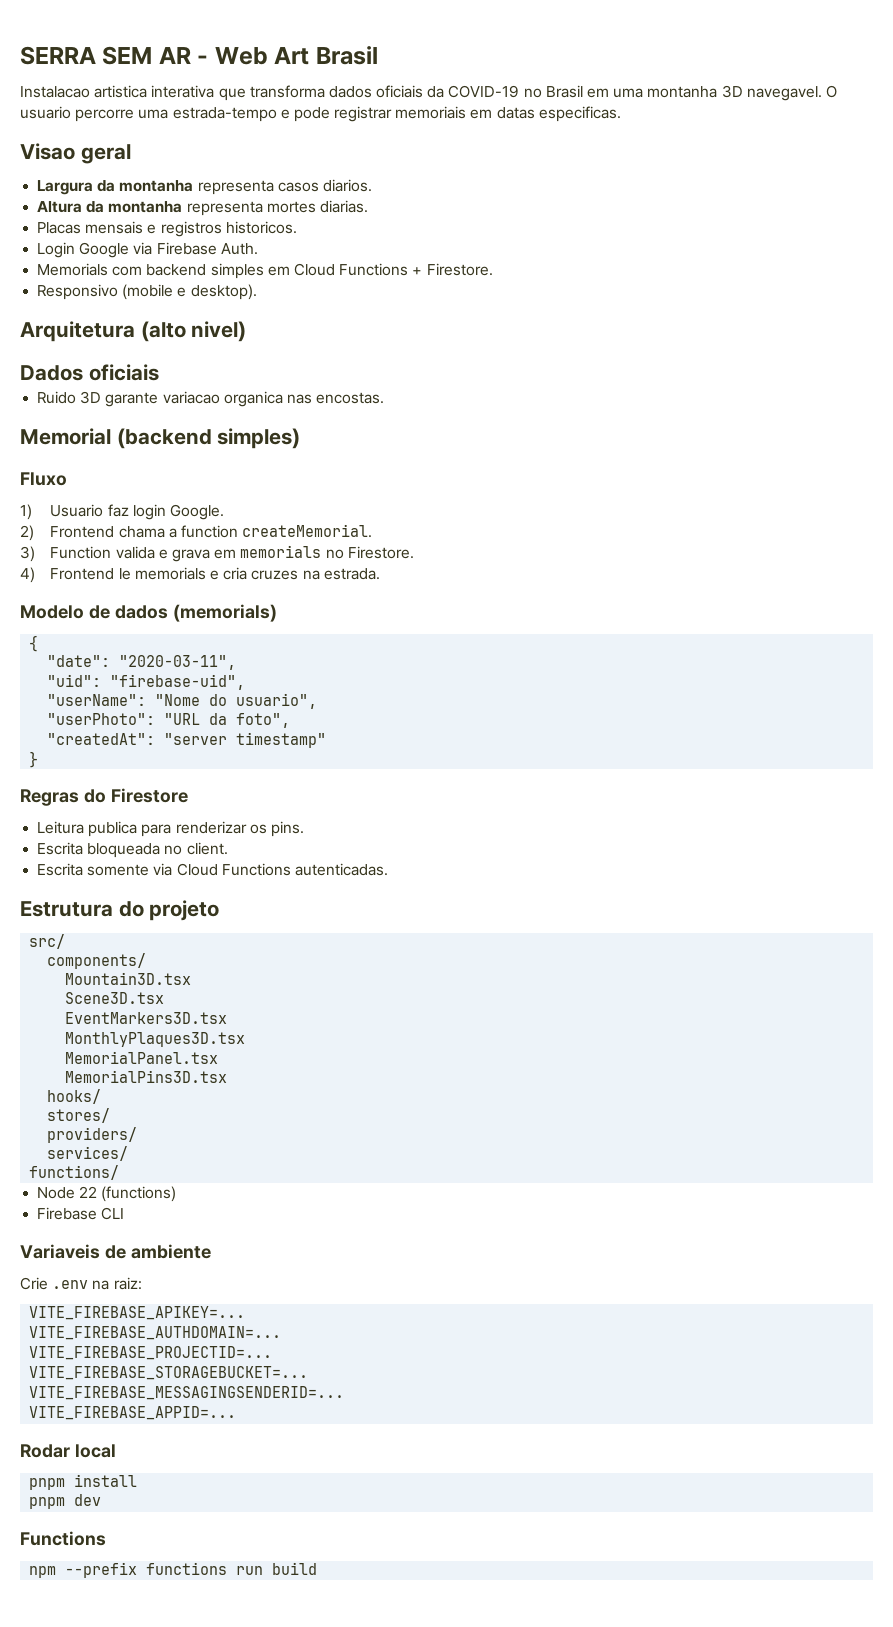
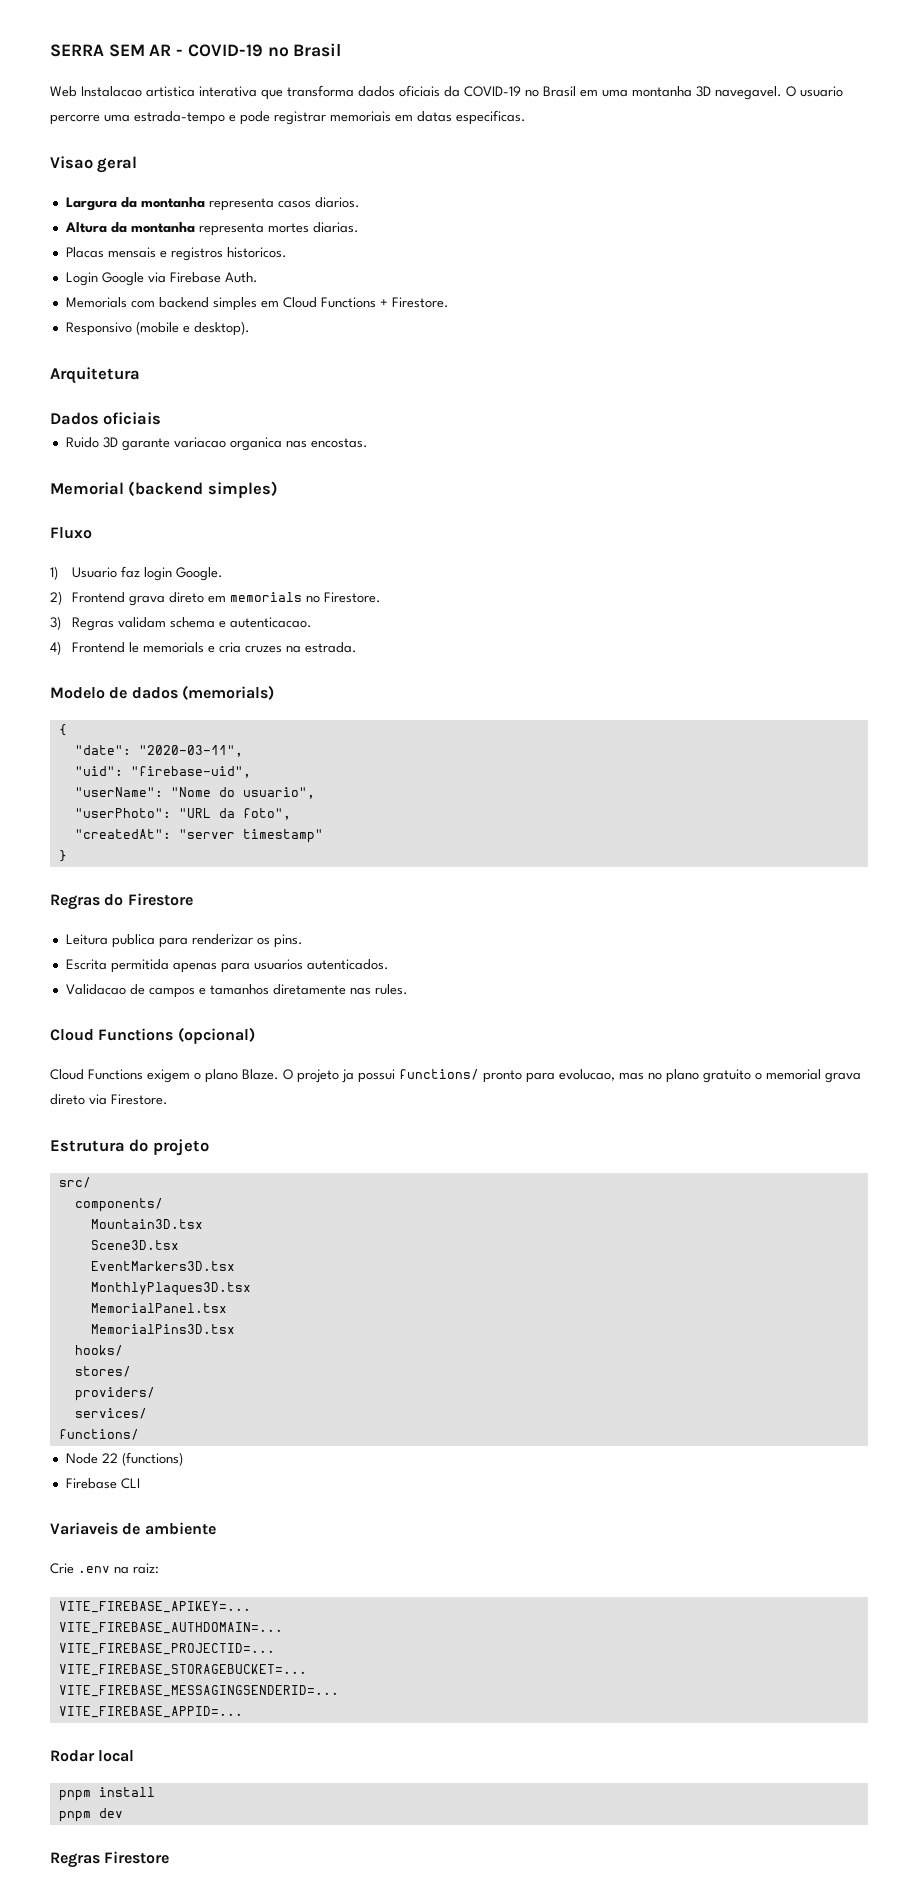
- SERRA SEM AR - Web Art Brasil
+ SERRA SEM AR - COVID-19 no Brasil
- Instalacao artistica interativa que transforma dados oficiais da COVID-19 no Brasil em uma montanha 3D navegavel.
+ Web Instalacao artistica interativa que transforma dados oficiais da COVID-19 no Brasil em uma montanha 3D navegavel.
- Arquitetura (alto nivel)
+ Arquitetura
- 2) Frontend chama a function createMemorial.
- 3) Function valida e grava em memorials no Firestore.
+ 2) Frontend grava direto em memorials no Firestore.
+ 3) Regras validam schema e autenticacao.
- Escrita bloqueada no client.
- Escrita somente via Cloud Functions autenticadas.
+ Escrita permitida apenas para usuarios autenticados.
+ Validacao de campos e tamanhos diretamente nas rules.
+ Cloud Functions (opcional)
+ Cloud Functions exigem o plano Blaze. O projeto ja possui functions/ pronto para evolucao, mas no plano gratuito o memorial grava direto via Firestore.
  pnpm dev
- Functions
- npm --prefix functions run build
+ Regras Firestore

